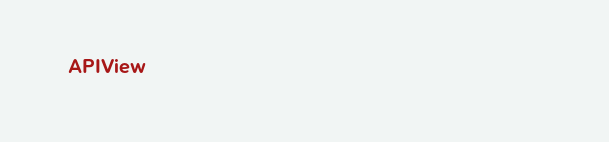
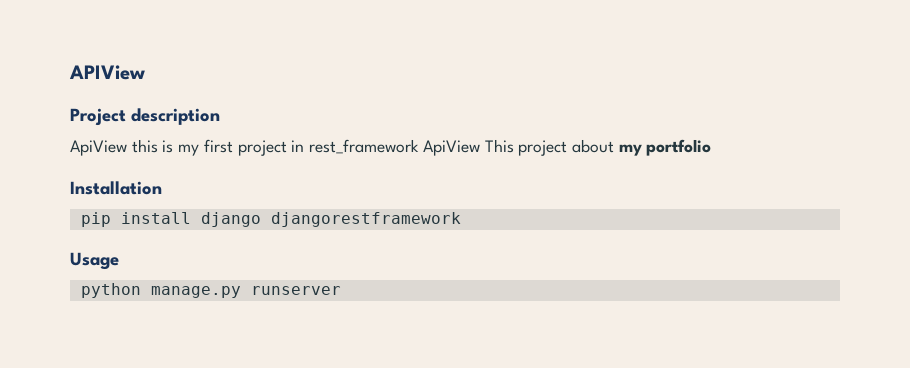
+ Project description
+ ApiView this is my first project in rest_framework ApiView This project about my portfolio
+ Installation
+ pip install django djangorestframework
+ Usage
+ python manage.py runserver

